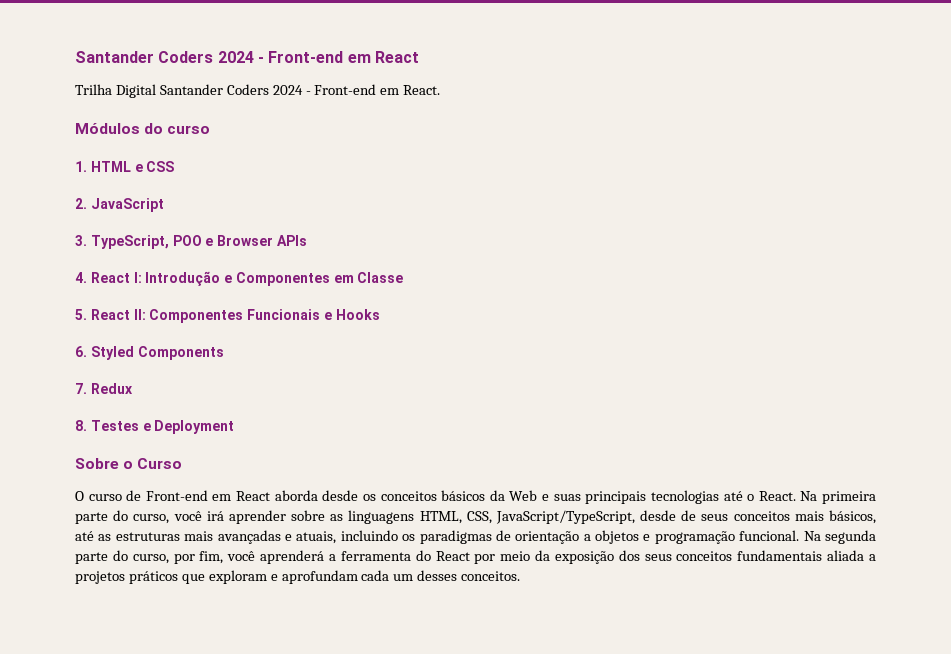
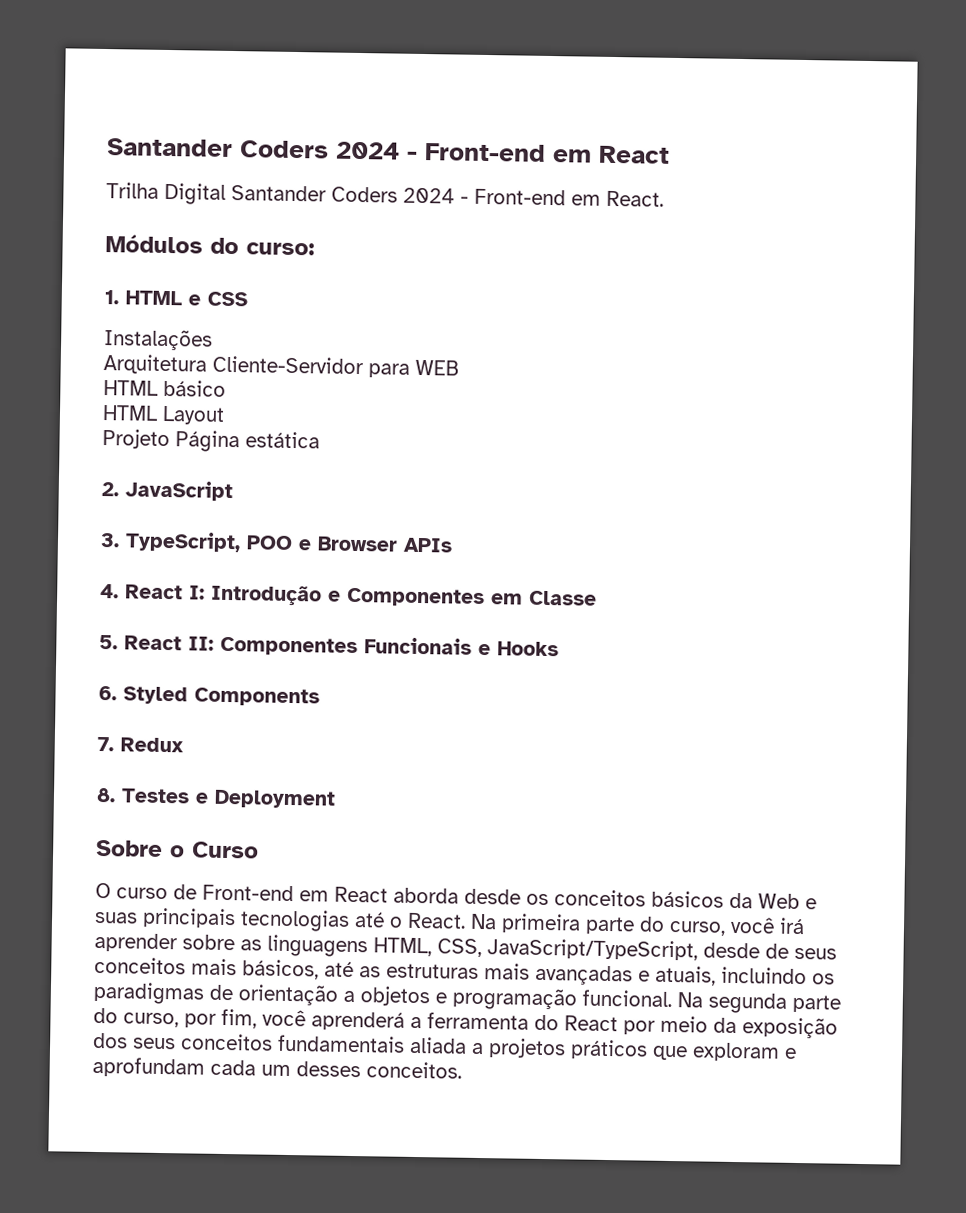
- Módulos do curso
+ Módulos do curso:
+ Instalações
+ Arquitetura Cliente-Servidor para WEB
+ HTML básico
+ HTML Layout
+ Projeto Página estática

